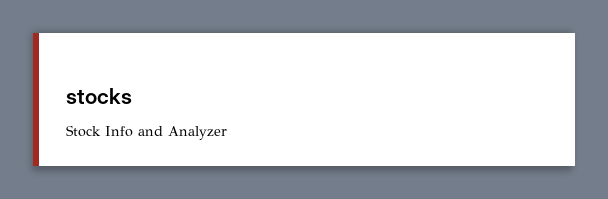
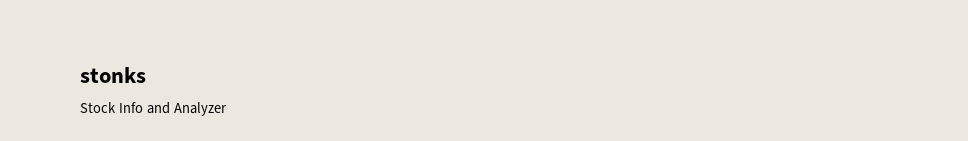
- stocks
+ stonks

